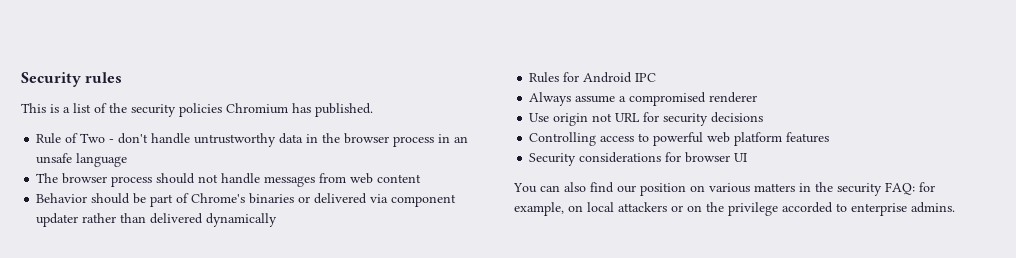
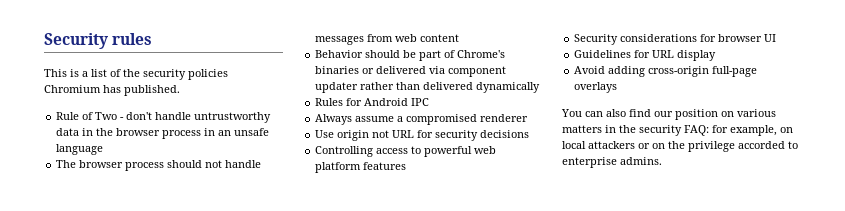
+ Guidelines for URL display
+ Avoid adding cross-origin full-page overlays

